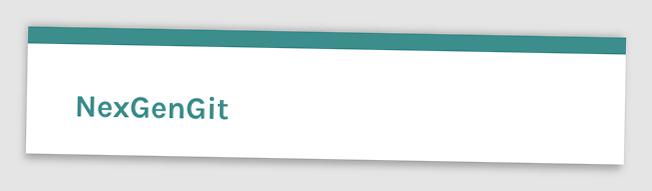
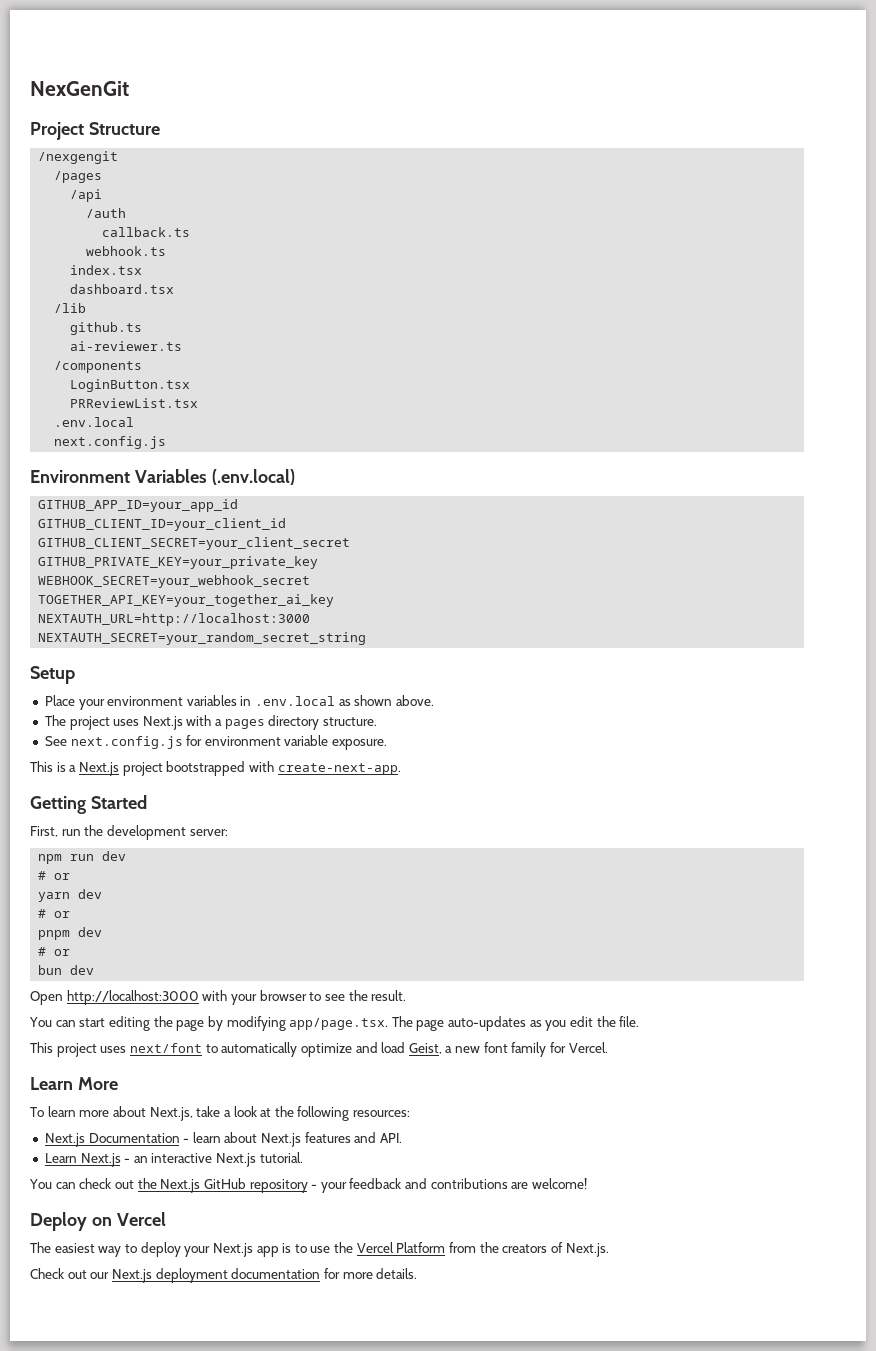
+ Project Structure
+ /nexgengit
+ /pages
+ /api
+ /auth
+ callback.ts
+ webhook.ts
+ index.tsx
+ dashboard.tsx
+ /lib
+ github.ts
+ ai-reviewer.ts
+ /components
+ LoginButton.tsx
+ PRReviewList.tsx
+ .env.local
+ next.config.js
+ Environment Variables (.env.local)
+ GITHUB_APP_ID=your_app_id
+ GITHUB_CLIENT_ID=your_client_id
+ GITHUB_CLIENT_SECRET=your_client_secret
+ GITHUB_PRIVATE_KEY=your_private_key
+ WEBHOOK_SECRET=your_webhook_secret
+ TOGETHER_API_KEY=your_together_ai_key
+ NEXTAUTH_URL=http://localhost:3000
+ NEXTAUTH_SECRET=your_random_secret_string
+ Setup
+ Place your environment variables in .env.local as shown above.
+ The project uses Next.js with a pages directory structure.
+ See next.config.js for environment variable exposure.
+ This is a Next.js project bootstrapped with create-next-app.
+ Getting Started
+ First, run the development server:
+ npm run dev
+ # or
+ yarn dev
+ # or
+ pnpm dev
+ # or
+ bun dev
+ Open http://localhost:3000 with your browser to see the result.
+ You can start editing the page by modifying app/page.tsx. The page auto-updates as you edit the file.
+ This project uses next/font to automatically optimize and load Geist, a new font family for Vercel.
+ Learn More
+ To learn more about Next.js, take a look at the following resources:
+ Next.js Documentation - learn about Next.js features and API.
+ Learn Next.js - an interactive Next.js tutorial.
+ You can check out the Next.js GitHub repository - your feedback and contributions are welcome!
+ Deploy on Vercel
+ The easiest way to deploy your Next.js app is to use the Vercel Platform from the creators of Next.js.
+ Check out our Next.js deployment documentation for more details.

